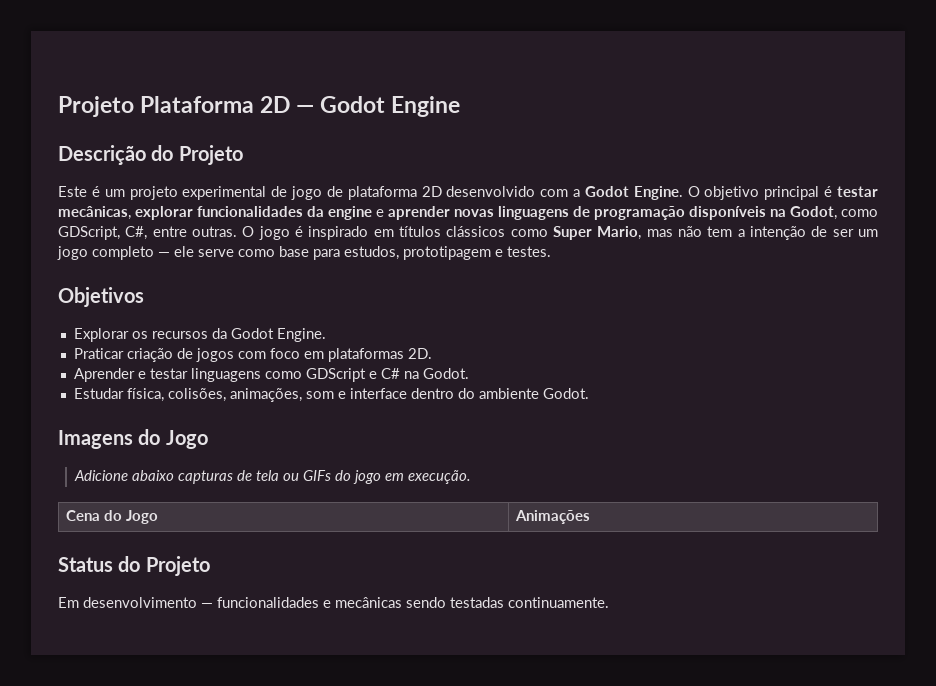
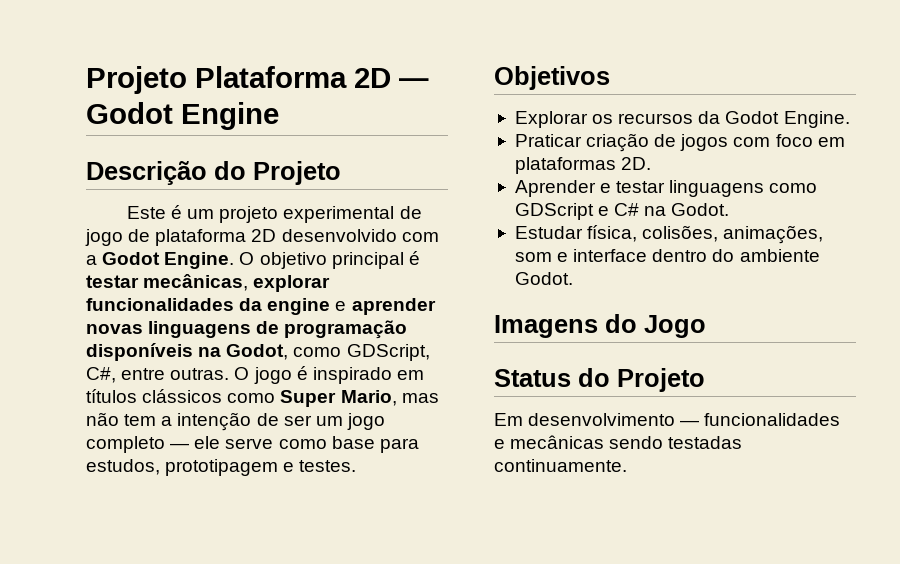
- Adicione abaixo capturas de tela ou GIFs do jogo em execução.
- Cena do Jogo | Animações

